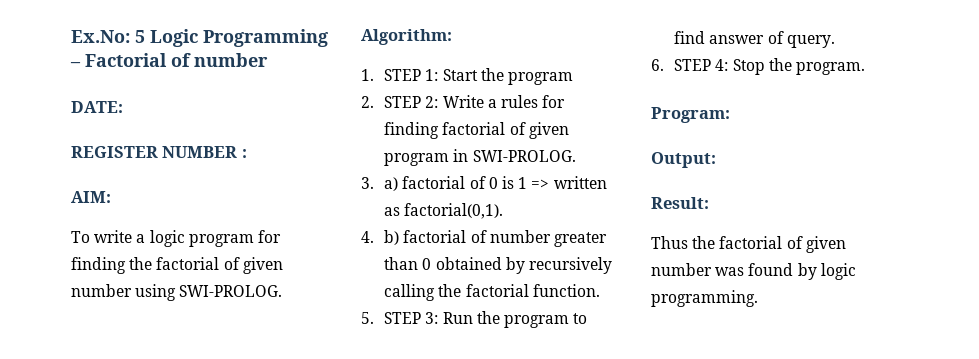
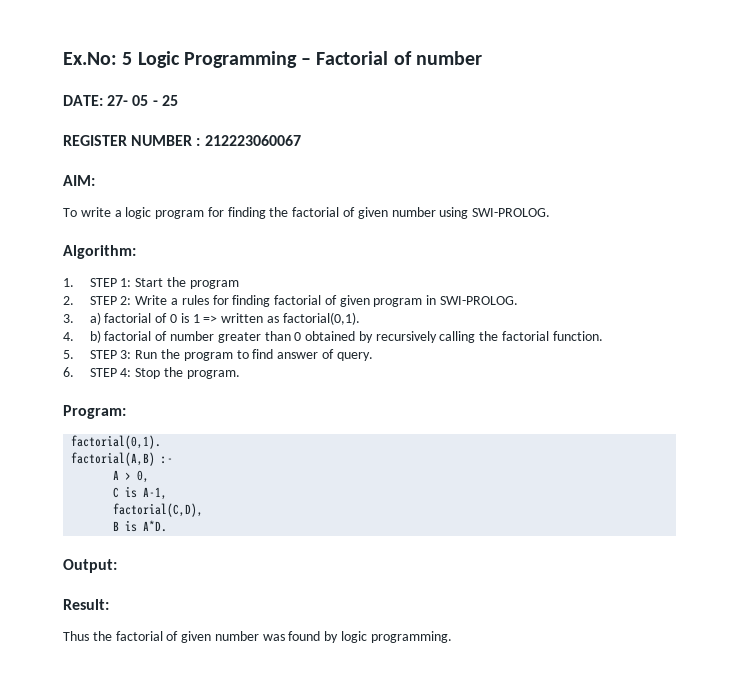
- DATE:
+ DATE: 27- 05 - 25
- REGISTER NUMBER :
+ REGISTER NUMBER : 212223060067
  Program:
+ factorial(0,1).
+ factorial(A,B) :-
+ A > 0,
+ C is A-1,
+ factorial(C,D),
+ B is A*D.

